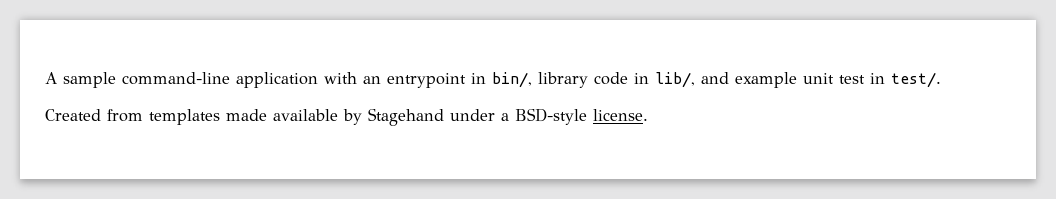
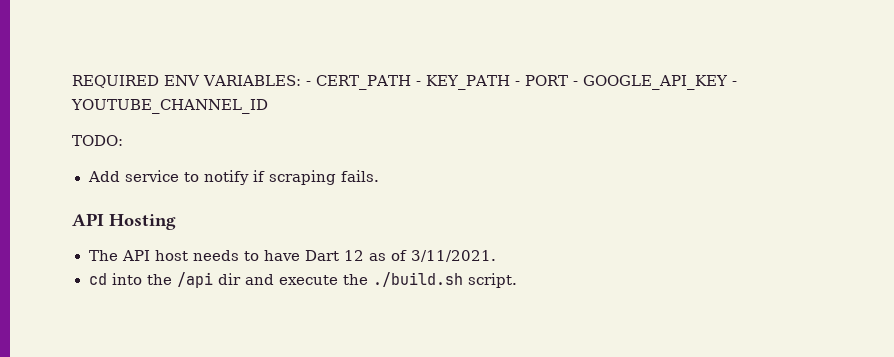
- A sample command-line application with an entrypoint in bin/, library code in lib/, and example unit test in test/.
- Created from templates made available by Stagehand under a BSD-style license.
+ REQUIRED ENV VARIABLES: - CERT_PATH - KEY_PATH - PORT - GOOGLE_API_KEY - YOUTUBE_CHANNEL_ID
+ TODO:
+ Add service to notify if scraping fails.
+ API Hosting
+ The API host needs to have Dart 12 as of 3/11/2021.
+ cd into the /api dir and execute the ./build.sh script.

